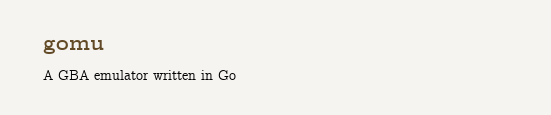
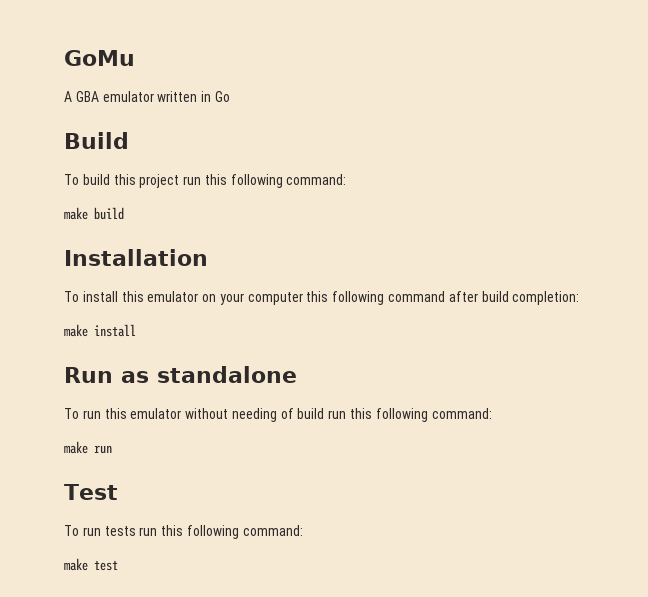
- gomu
+ GoMu
+ Build
+ To build this project run this following command:
+ make build
+ Installation
+ To install this emulator on your computer this following command after build completion:
+ make install
+ Run as standalone
+ To run this emulator without needing of build run this following command:
+ make run
+ Test
+ To run tests run this following command:
+ make test

